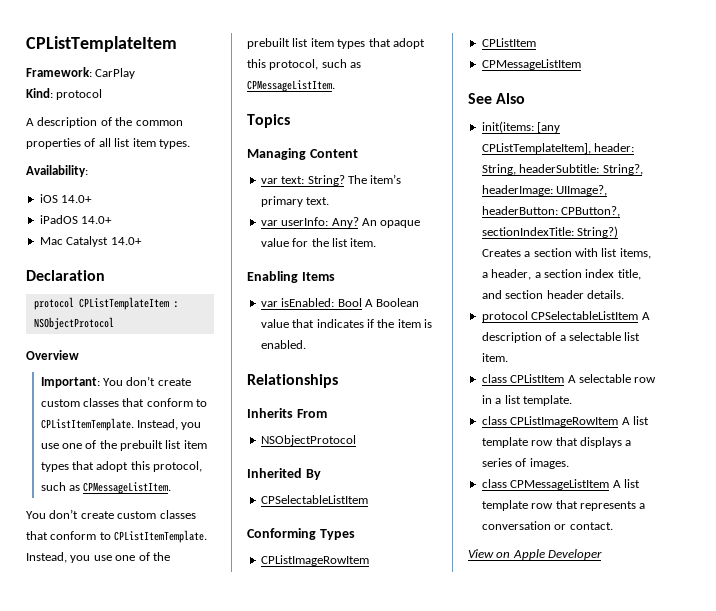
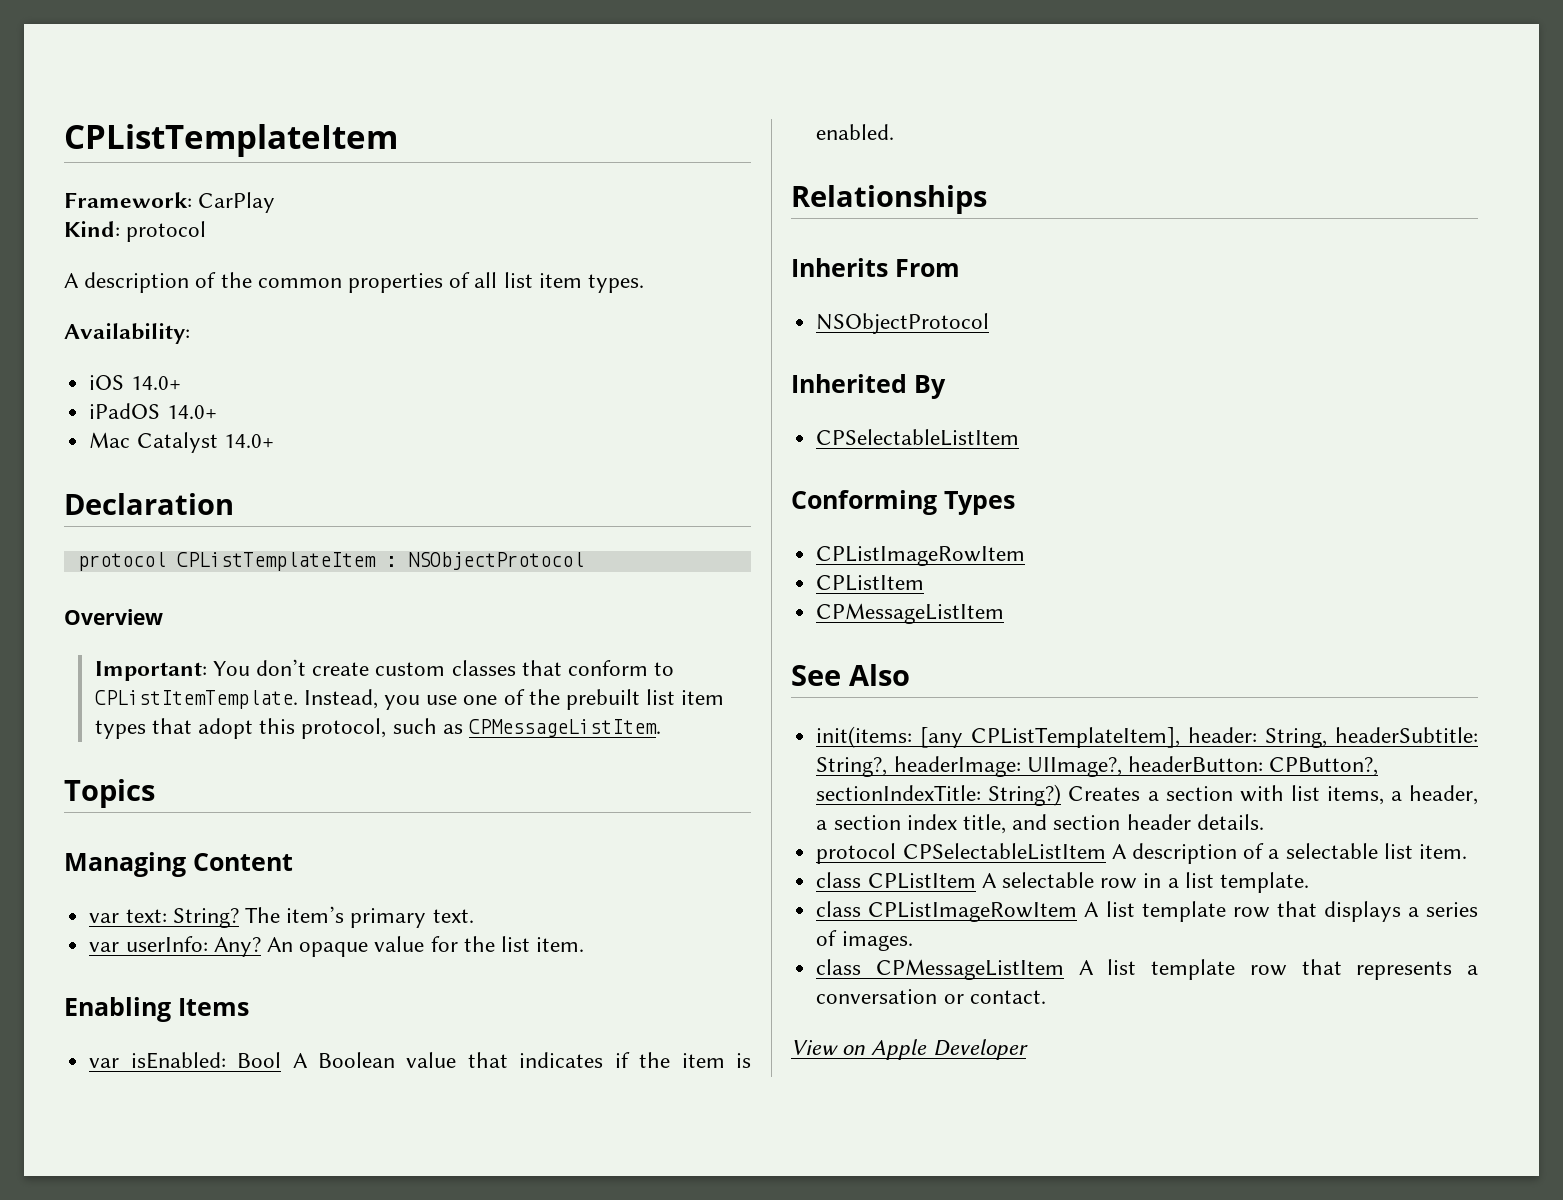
  Important: You don’t create custom classes that conform to CPListItemTemplate. Instead, you use one of the prebuilt list item types that adopt this protocol, such as CPMessageListItem.
- You don’t create custom classes that conform to CPListItemTemplate. Instead, you use one of the prebuilt list item types that adopt this protocol, such as CPMessageListItem.

